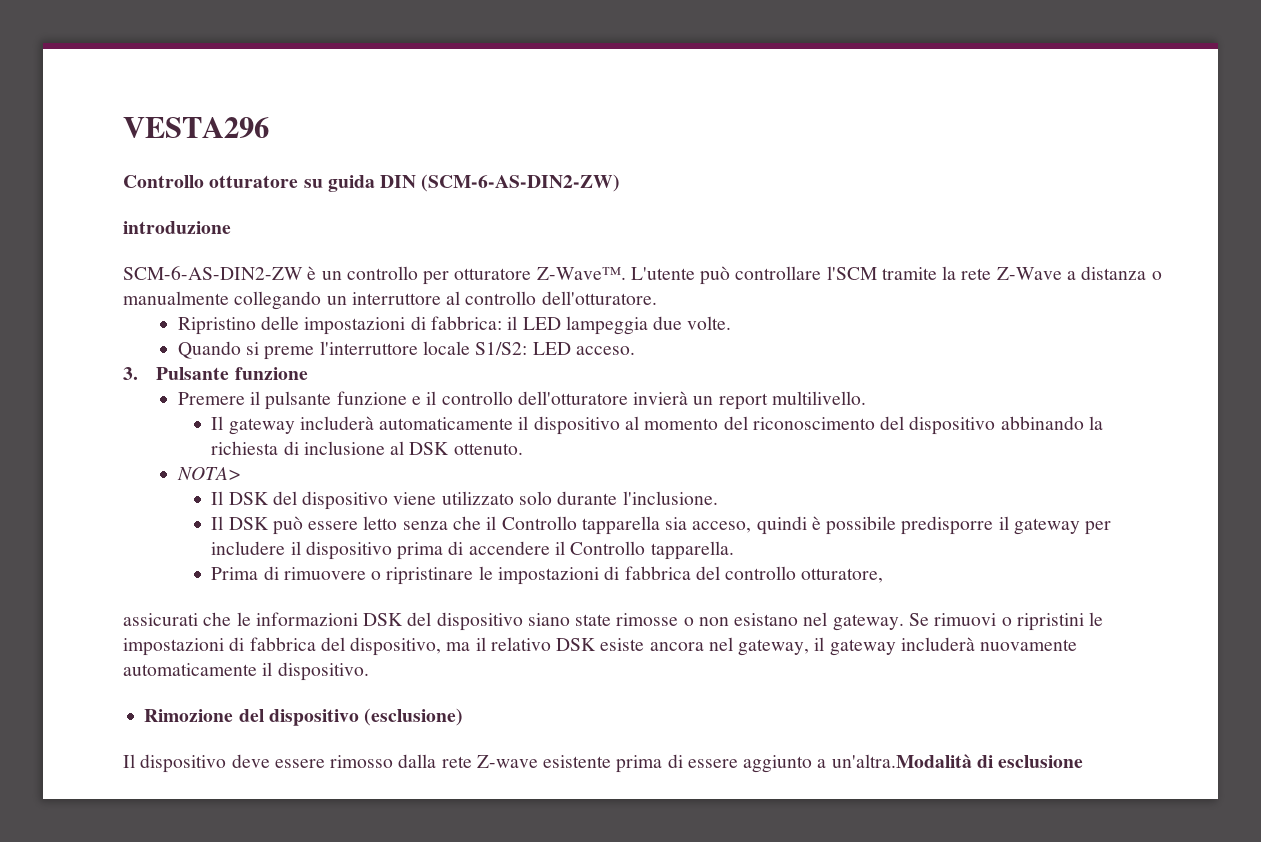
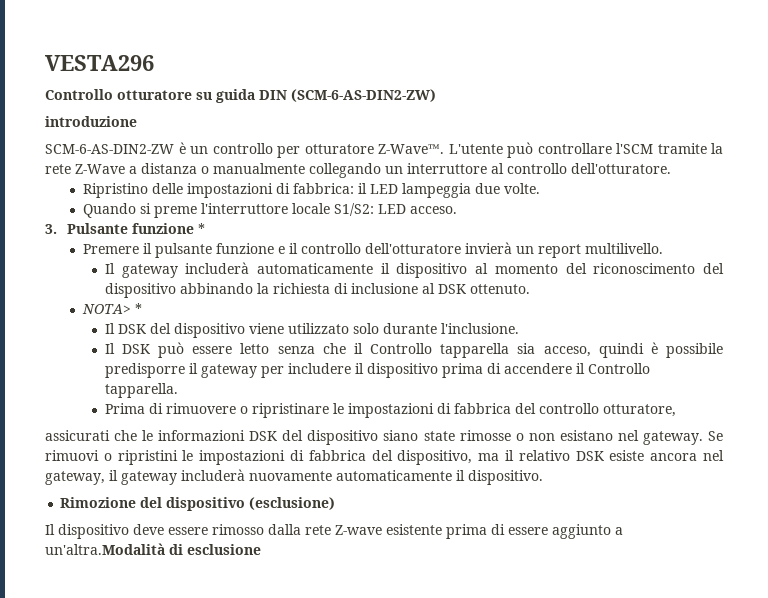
- 3. Pulsante funzione
+ 3. Pulsante funzione *
- NOTA>
+ NOTA> *

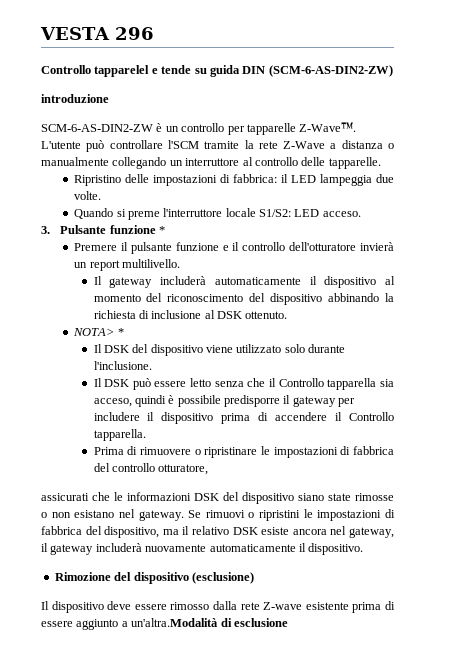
- VESTA296
- Controllo otturatore su guida DIN (SCM-6-AS-DIN2-ZW)
+ VESTA 296
+ Controllo tapparelel e tende su guida DIN (SCM-6-AS-DIN2-ZW)
- SCM-6-AS-DIN2-ZW è un controllo per otturatore Z-Wave™.
+ SCM-6-AS-DIN2-ZW è un controllo per tapparelle Z-Wave™.
- L'utente può controllare l'SCM tramite la rete Z-Wave a distanza o manualmente collegando un interruttore al controllo dell'otturatore.
+ L'utente può controllare l'SCM tramite la rete Z-Wave a distanza o manualmente collegando un interruttore al controllo delle tapparelle.

